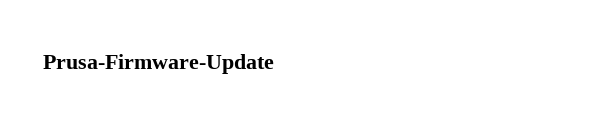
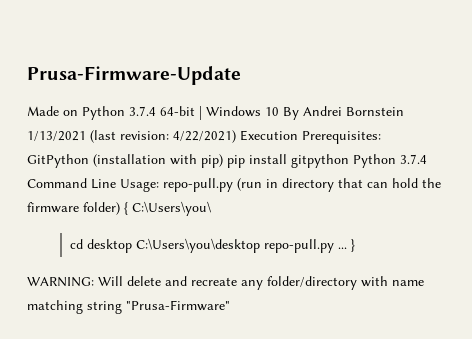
+ Made on Python 3.7.4 64-bit | Windows 10 By Andrei Bornstein 1/13/2021 (last revision: 4/22/2021) Execution Prerequisites: GitPython (installation with pip) pip install gitpython Python 3.7.4 Command Line Usage: repo-pull.py (run in directory that can hold the firmware folder) { C:\Users\you\
+ cd desktop C:\Users\you\desktop repo-pull.py ... }
+ WARNING: Will delete and recreate any folder/directory with name matching string "Prusa-Firmware"

